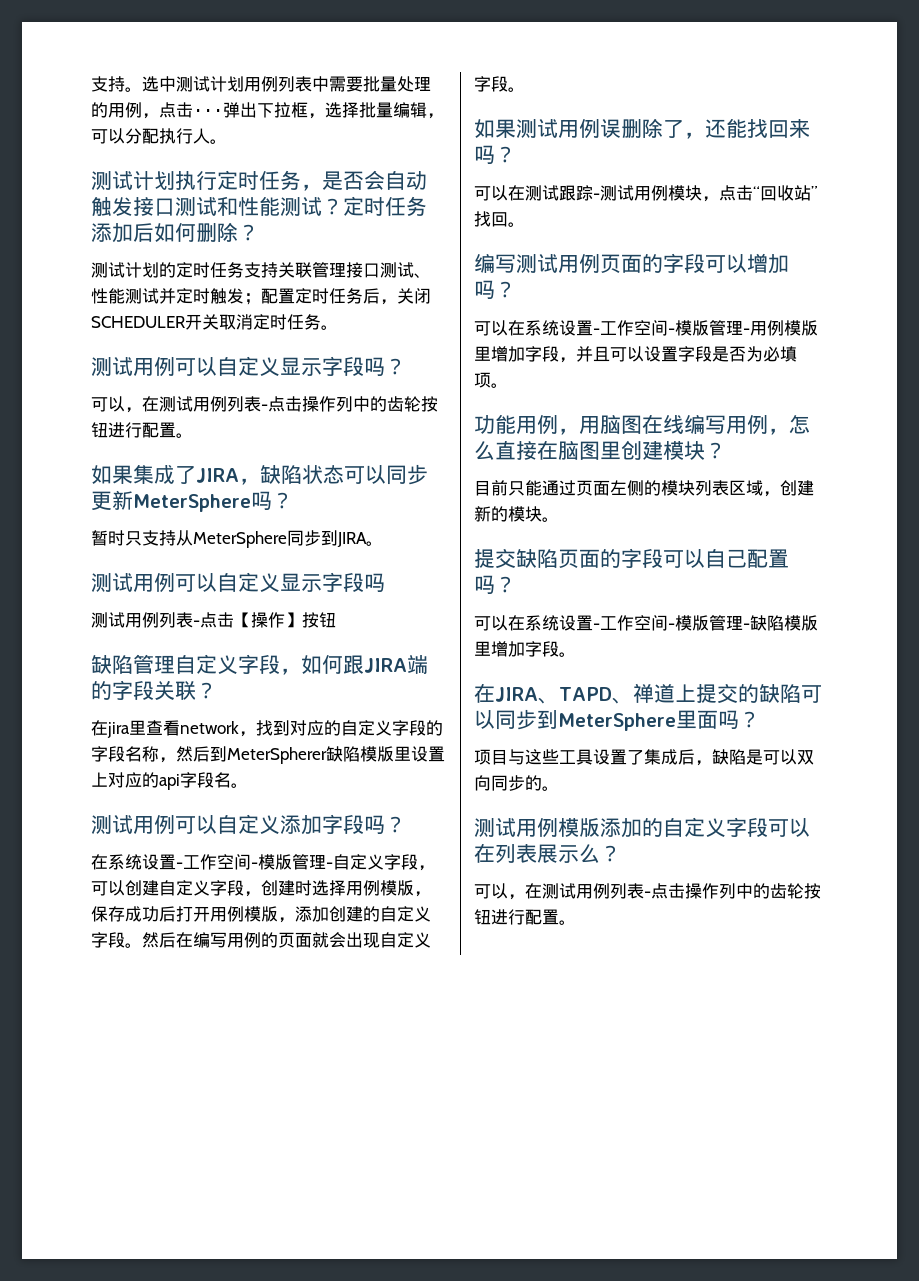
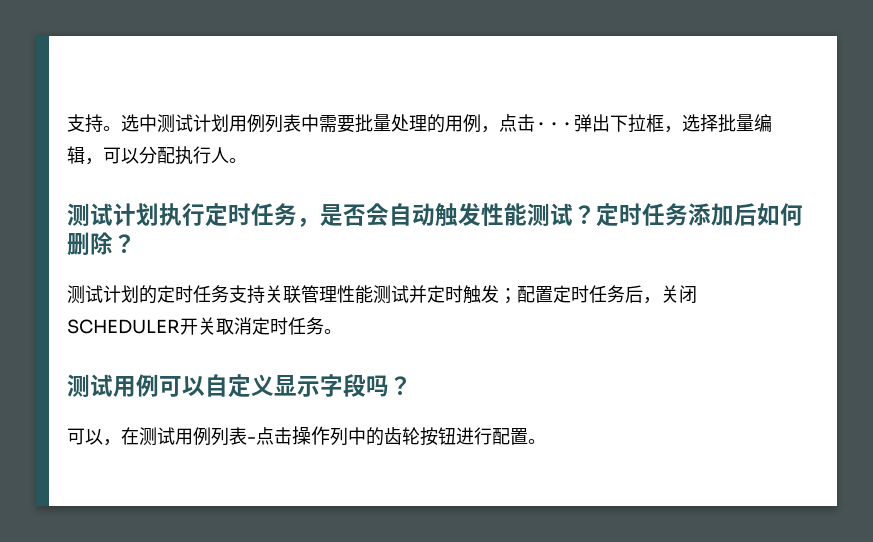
- 测试计划执行定时任务，是否会自动触发接口测试和性能测试？
+ 测试计划执行定时任务，是否会自动触发性能测试？
- 测试计划的定时任务支持关联管理接口测试、性能测试并定时触发；配置定时任务后，关闭SCHEDULER开关取消定时任务。
+ 测试计划的定时任务支持关联管理性能测试并定时触发；配置定时任务后，关闭SCHEDULER开关取消定时任务。
- 如果集成了JIRA，缺陷状态可以同步更新MeterSphere吗？
- 暂时只支持从MeterSphere同步到JIRA。
- 测试用例可以自定义显示字段吗
- 测试用例列表-点击【操作】按钮
- 缺陷管理自定义字段，如何跟JIRA端的字段关联？
- 在jira里查看network，找到对应的自定义字段的字段名称，然后到MeterSpherer缺陷模版里设置上对应的api字段名。
- 测试用例可以自定义添加字段吗？
- 在系统设置-工作空间-模版管理-自定义字段，可以创建自定义字段，创建时选择用例模版，保存成功后打开用例模版，添加创建的自定义字段。然后在编写用例的页面就会出现自定义字段。
- 如果测试用例误删除了，还能找回来吗？
- 可以在测试跟踪-测试用例模块，点击“回收站”找回。
- 编写测试用例页面的字段可以增加吗？
- 可以在系统设置-工作空间-模版管理-用例模版里增加字段，并且可以设置字段是否为必填项。
- 功能用例，用脑图在线编写用例，怎么直接在脑图里创建模块？
- 目前只能通过页面左侧的模块列表区域，创建新的模块。
- 提交缺陷页面的字段可以自己配置吗？
- 可以在系统设置-工作空间-模版管理-缺陷模版里增加字段。
- 在JIRA、TAPD、禅道上提交的缺陷可以同步到MeterSphere里面吗？
- 项目与这些工具设置了集成后，缺陷是可以双向同步的。
- 测试用例模版添加的自定义字段可以在列表展示么？
- 可以，在测试用例列表-点击操作列中的齿轮按钮进行配置。

